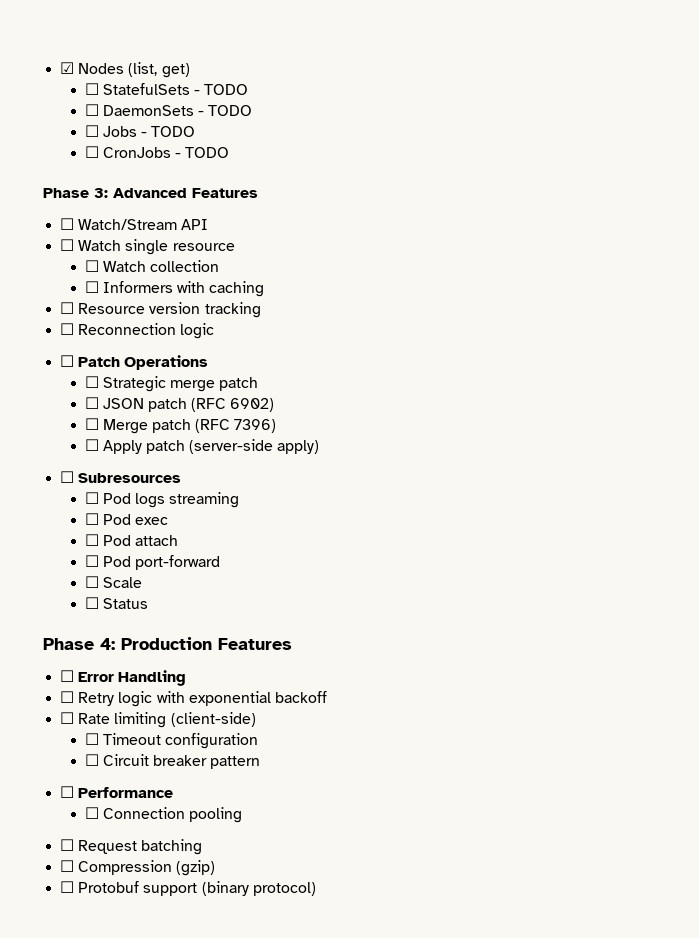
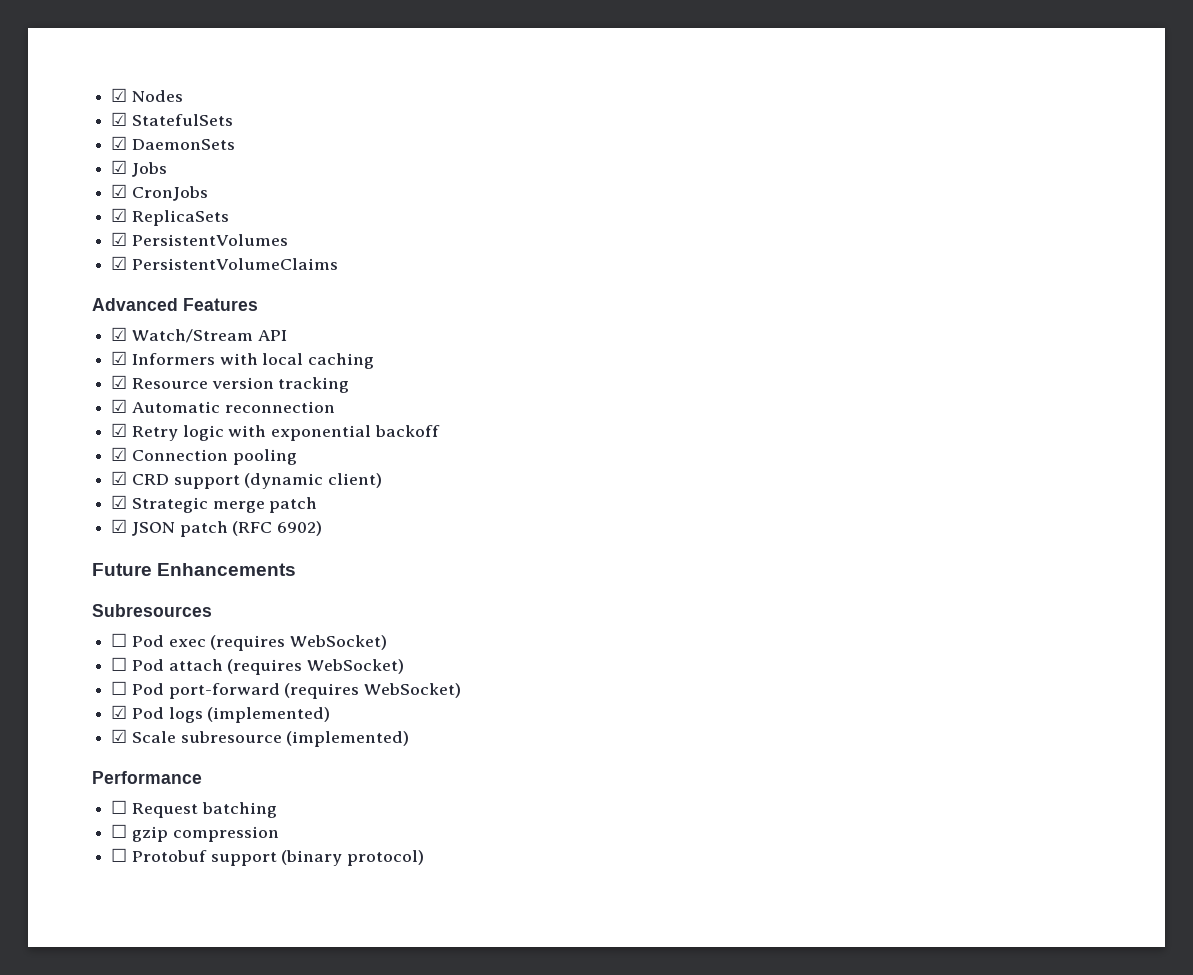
- ☑ Nodes (list, get)
- ☐ StatefulSets - TODO
- ☐ DaemonSets - TODO
- ☐ Jobs - TODO
- ☐ CronJobs - TODO
- Phase 3: Advanced Features
+ ☑ Nodes
+ ☑ StatefulSets
+ ☑ DaemonSets
+ ☑ Jobs
+ ☑ CronJobs
+ ☑ ReplicaSets
+ ☑ PersistentVolumes
+ ☑ PersistentVolumeClaims
+ Advanced Features
- ☐ Watch/Stream API
+ ☑ Watch/Stream API
- ☐ Watch single resource
- ☐ Watch collection
- ☐ Informers with caching
+ ☑ Informers with local caching
- ☐ Resource version tracking
+ ☑ Resource version tracking
- ☐ Reconnection logic
- ☐ Patch Operations
- ☐ Strategic merge patch
- ☐ JSON patch (RFC 6902)
- ☐ Merge patch (RFC 7396)
- ☐ Apply patch (server-side apply)
- ☐ Subresources
- ☐ Pod logs streaming
- ☐ Pod exec
- ☐ Pod attach
- ☐ Pod port-forward
- ☐ Scale
- ☐ Status
- Phase 4: Production Features
- ☐ Error Handling
- ☐ Retry logic with exponential backoff
+ ☑ Automatic reconnection
+ ☑ Retry logic with exponential backoff
- ☐ Rate limiting (client-side)
- ☐ Timeout configuration
- ☐ Circuit breaker pattern
- ☐ Performance
- ☐ Connection pooling
+ ☑ Connection pooling
+ ☑ CRD support (dynamic client)
+ ☑ Strategic merge patch
+ ☑ JSON patch (RFC 6902)
+ Future Enhancements
+ Subresources
+ ☐ Pod exec (requires WebSocket)
+ ☐ Pod attach (requires WebSocket)
+ ☐ Pod port-forward (requires WebSocket)
+ ☑ Pod logs (implemented)
+ ☑ Scale subresource (implemented)
+ Performance
- ☐ Compression (gzip)
+ ☐ gzip compression

